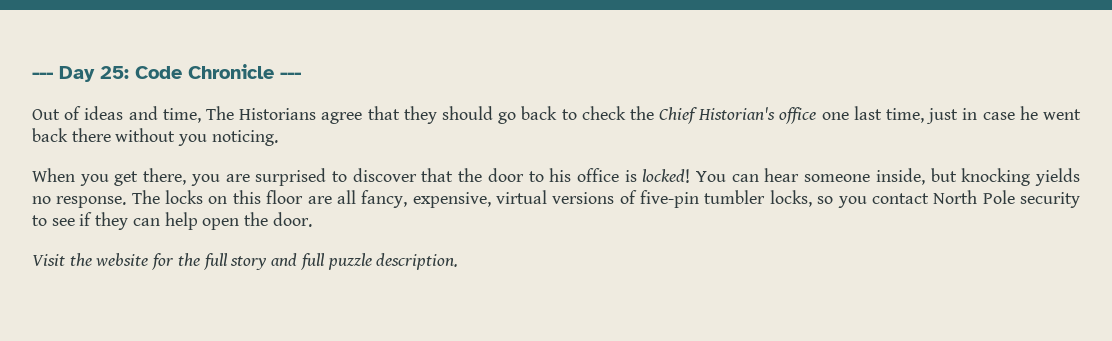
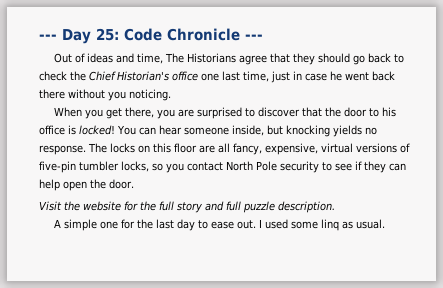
+ A simple one for the last day to ease out. I used some linq as usual.

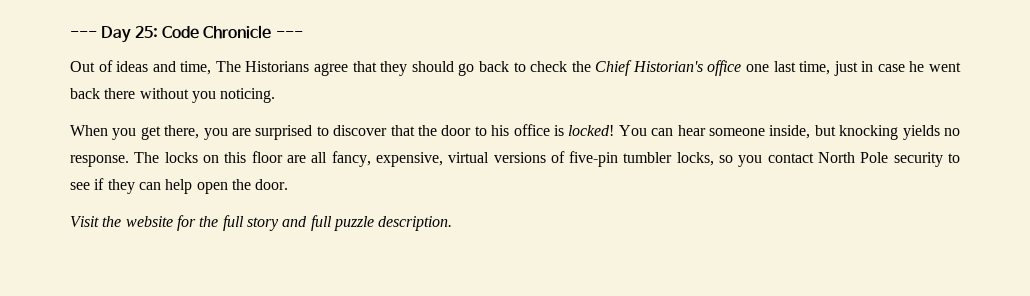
- A simple one for the last day to ease out. I used some linq as usual.

